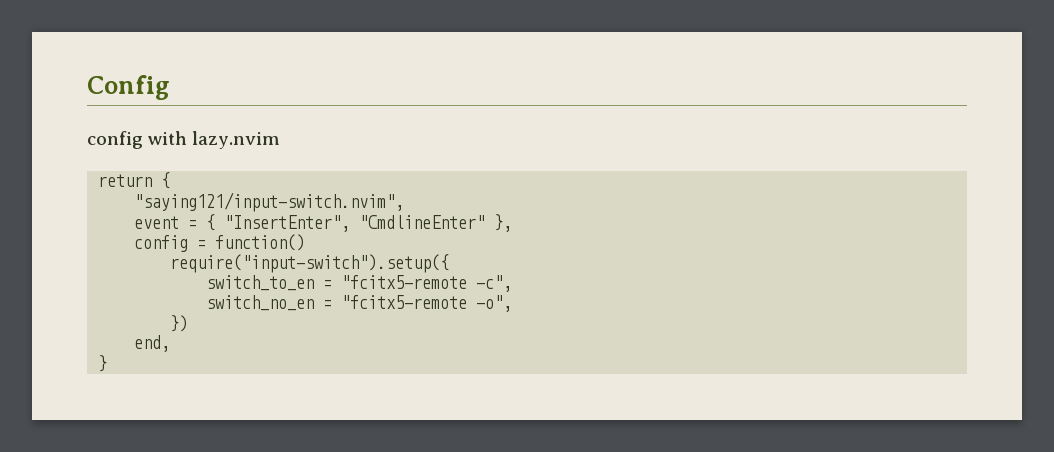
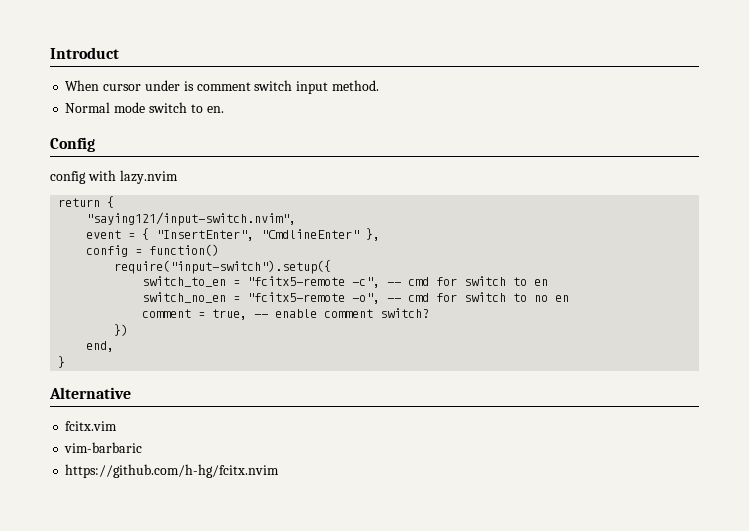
+ Introduct
+ When cursor under is comment switch input method.
+ Normal mode switch to en.
- switch_to_en = "fcitx5-remote -c",
- switch_no_en = "fcitx5-remote -o",
+ switch_to_en = "fcitx5-remote -c", -- cmd for switch to en
+ switch_no_en = "fcitx5-remote -o", -- cmd for switch to no en
+ comment = true, -- enable comment switch?
+ Alternative
+ fcitx.vim
+ vim-barbaric
+ https://github.com/h-hg/fcitx.nvim

